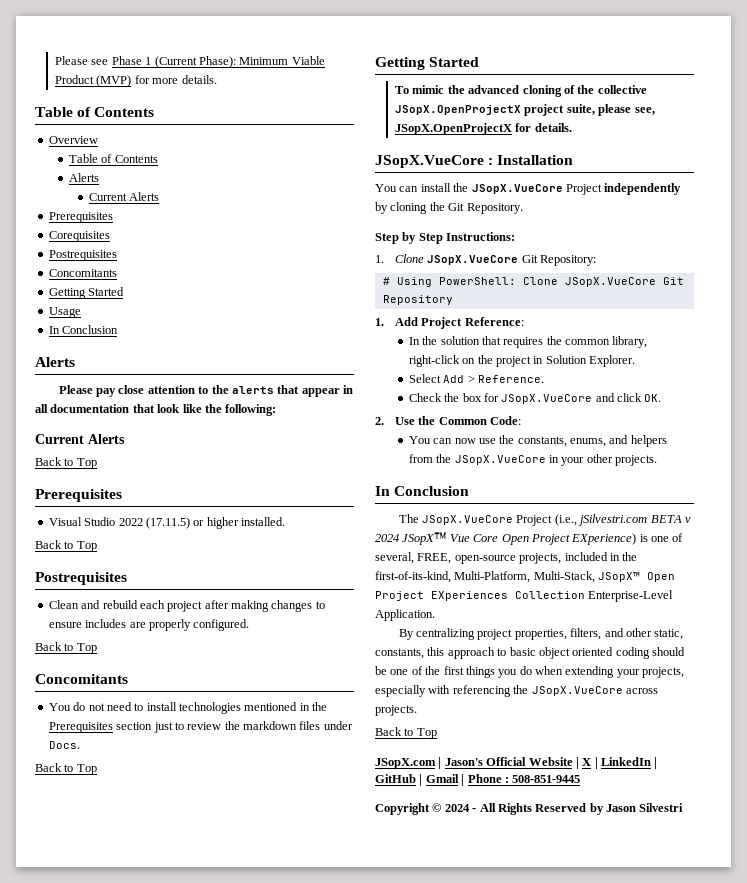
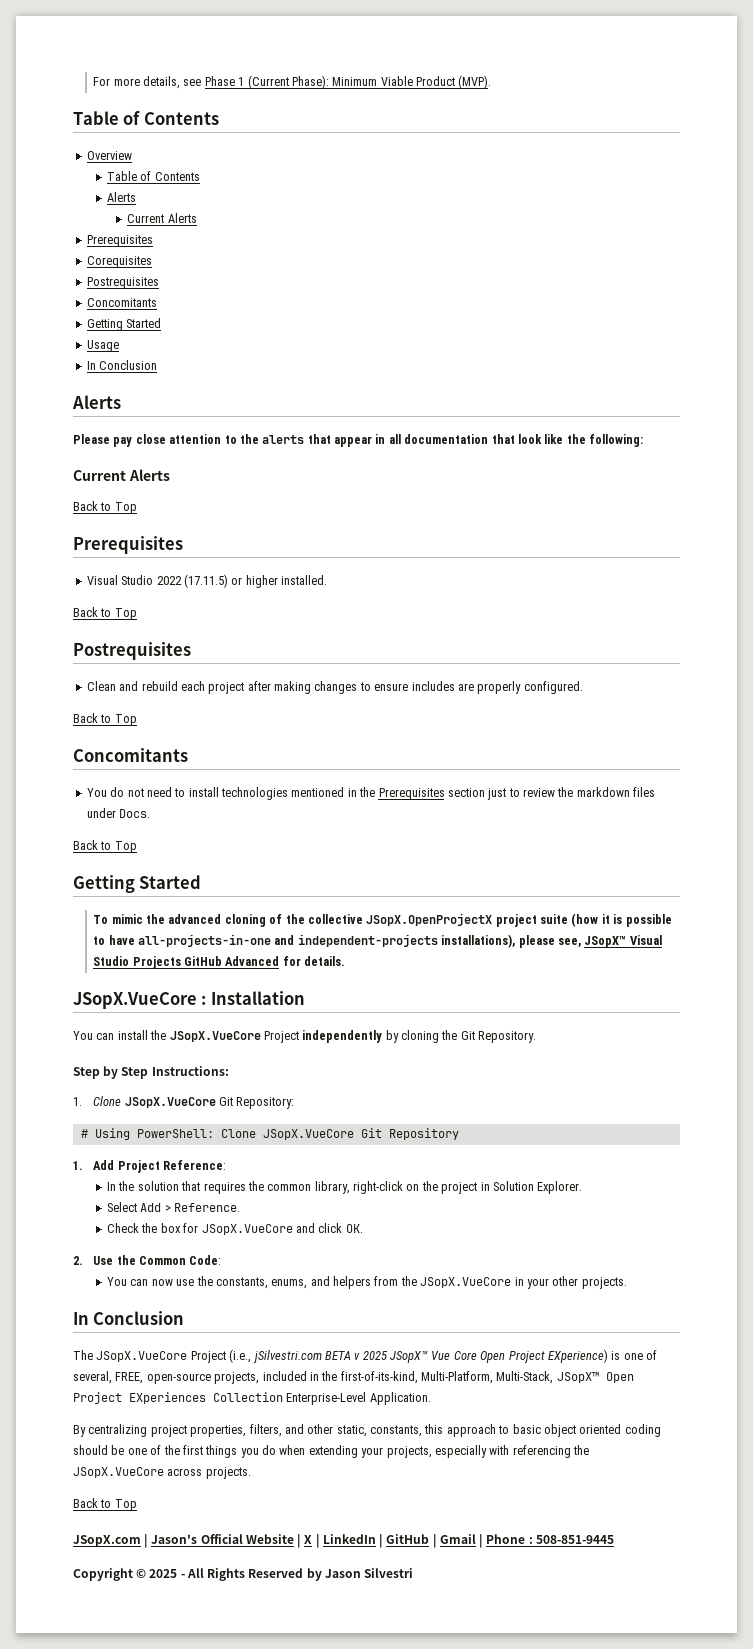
- Please see Phase 1 (Current Phase): Minimum Viable Product (MVP) for more details.
+ For more details, see Phase 1 (Current Phase): Minimum Viable Product (MVP).
- To mimic the advanced cloning of the collective JSopX.OpenProjectX project suite, please see, JSopX.OpenProjectX for details.
+ To mimic the advanced cloning of the collective JSopX.OpenProjectX project suite (how it is possible to have all-projects-in-one and independent-projects installations), please see, JSopX™ Visual Studio Projects GitHub Advanced for details.
- The JSopX.VueCore Project (i.e., jSilvestri.com BETA v 2024 JSopX™ Vue Core Open Project EXperience) is one of several, FREE, open-source projects, included in the first-of-its-kind, Multi-Platform, Multi-Stack, JSopX™ Open Project EXperiences Collection Enterprise-Level Application.
+ The JSopX.VueCore Project (i.e., jSilvestri.com BETA v 2025 JSopX™ Vue Core Open Project EXperience) is one of several, FREE, open-source projects, included in the first-of-its-kind, Multi-Platform, Multi-Stack, JSopX™ Open Project EXperiences Collection Enterprise-Level Application.
- Copyright © 2024 - All Rights Reserved by Jason Silvestri
+ Copyright © 2025 - All Rights Reserved by Jason Silvestri

